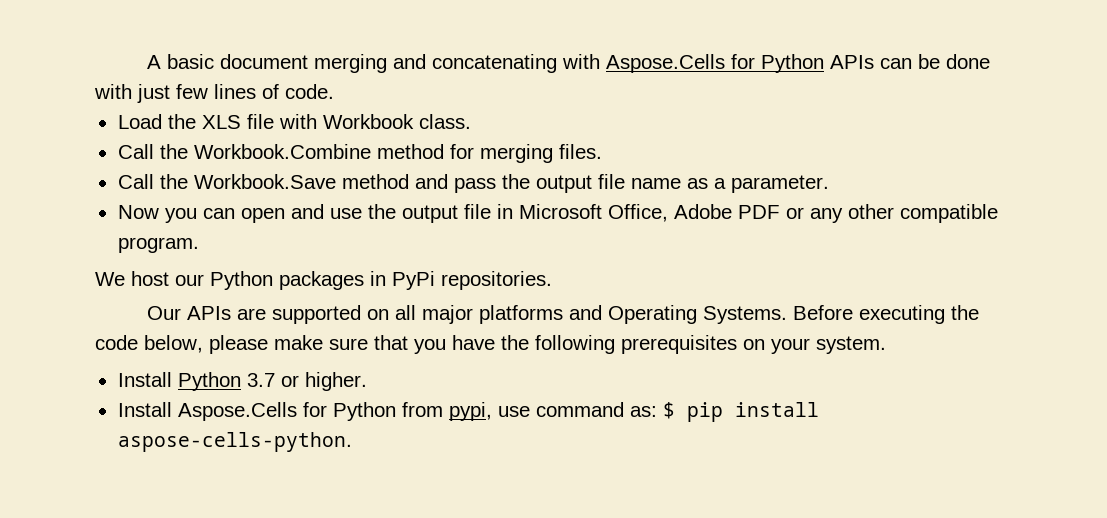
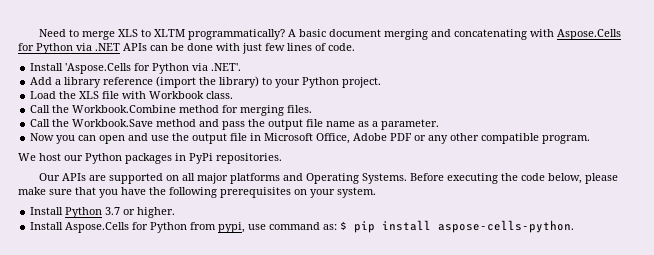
+ Need to merge XLS to XLTM programmatically?
- A basic document merging and concatenating with Aspose.Cells for Python APIs can be done with just few lines of code.
+ A basic document merging and concatenating with Aspose.Cells for Python via .NET APIs can be done with just few lines of code.
+ Install 'Aspose.Cells for Python via .NET'.
+ Add a library reference (import the library) to your Python project.

